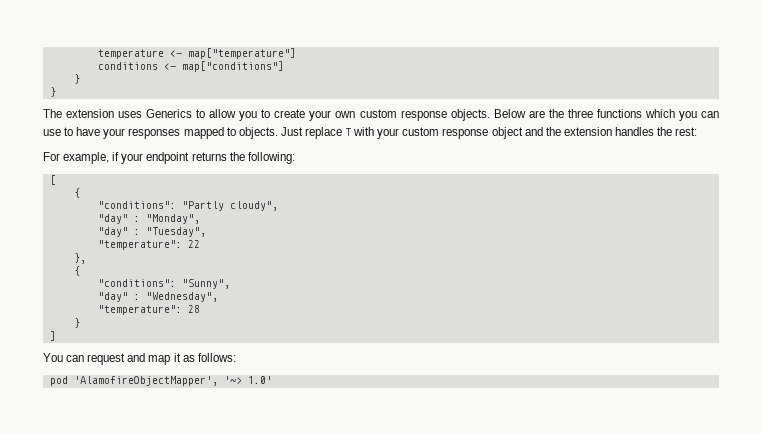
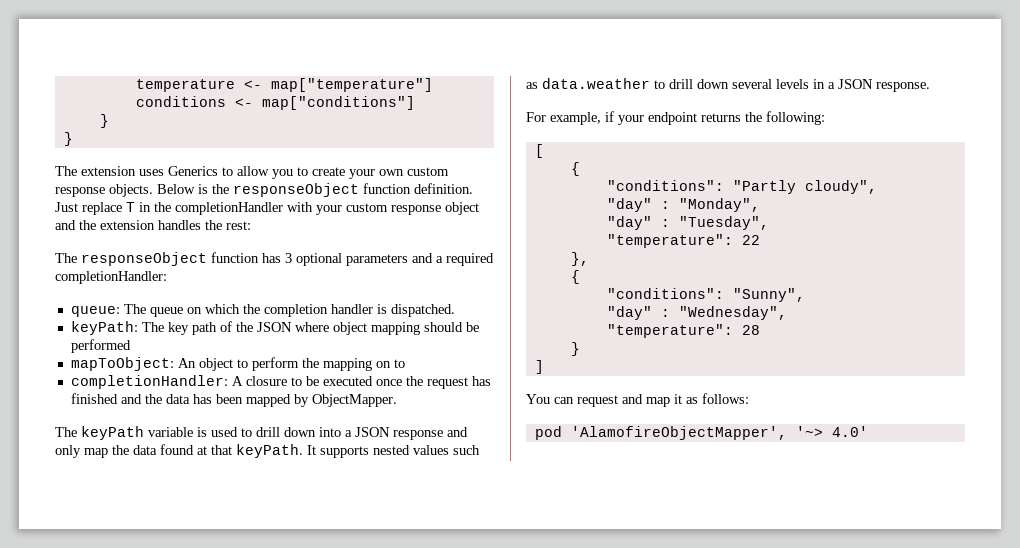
- Below are the three functions which you can use to have your responses mapped to objects. Just replace T with your custom response object and the extension handles the rest:
+ Below is the responseObject function definition. Just replace T in the completionHandler with your custom response object and the extension handles the rest:
+ The responseObject function has 3 optional parameters and a required completionHandler:
+ queue: The queue on which the completion handler is dispatched.
+ keyPath: The key path of the JSON where object mapping should be performed
+ mapToObject: An object to perform the mapping on to
+ completionHandler: A closure to be executed once the request has finished and the data has been mapped by ObjectMapper.
+ The keyPath variable is used to drill down into a JSON response and only map the data found at that keyPath. It supports nested values such as data.weather to drill down several levels in a JSON response.
- pod 'AlamofireObjectMapper', '~> 1.0'
+ pod 'AlamofireObjectMapper', '~> 4.0'

